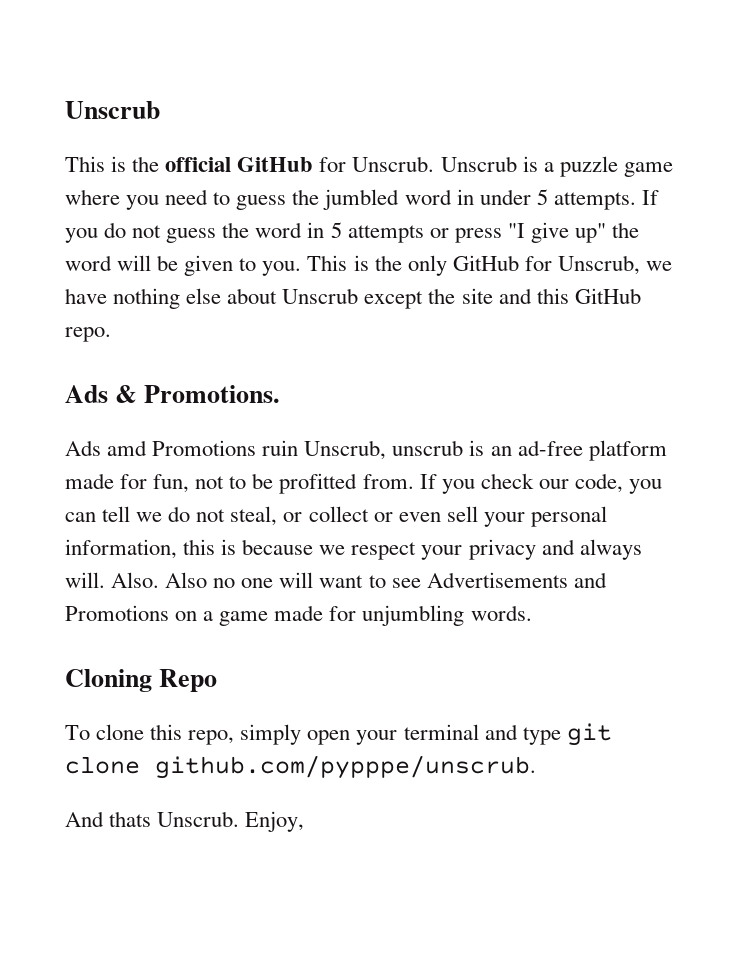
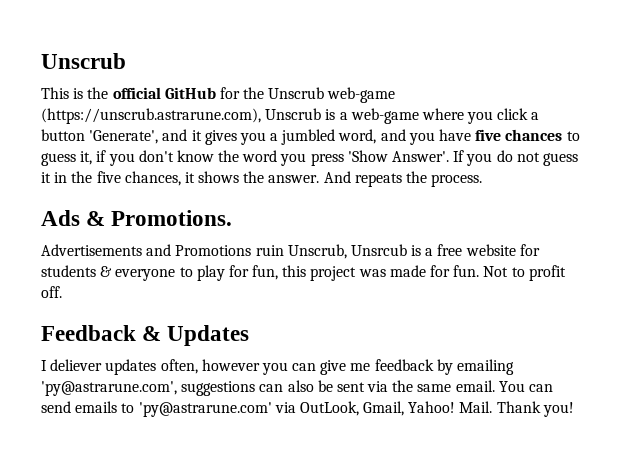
- This is the official GitHub for Unscrub. Unscrub is a puzzle game where you need to guess the jumbled word in under 5 attempts.
+ This is the official GitHub for the Unscrub web-game (https://unscrub.astrarune.com), Unscrub is a web-game where you click a button 'Generate', and it gives you a jumbled word, and you have five chances to guess it, if you don't know the word you press 'Show Answer'.
- If you do not guess the word in 5 attempts or press "I give up" the word will be given to you. This is the only GitHub for Unscrub, we have nothing else about Unscrub except the site and this GitHub repo.
+ If you do not guess it in the five chances, it shows the answer. And repeats the process.
- Ads amd Promotions ruin Unscrub, unscrub is an ad-free platform made for fun, not to be profitted from. If you check our code, you can tell we do not steal, or collect or even sell your personal information, this is because we respect your privacy and always will. Also. Also no one will want to see Advertisements and Promotions on a game made for unjumbling words.
- Cloning Repo
- To clone this repo, simply open your terminal and type git clone github.com/pypppe/unscrub.
- And thats Unscrub. Enjoy,
+ Advertisements and Promotions ruin Unscrub, Unsrcub is a free website for students & everyone to play for fun, this project was made for fun. Not to profit off.
+ Feedback & Updates
+ I deliever updates often, however you can give me feedback by emailing 'py@astrarune.com', suggestions can also be sent via the same email. You can send emails to 'py@astrarune.com' via OutLook, Gmail, Yahoo! Mail. Thank you!

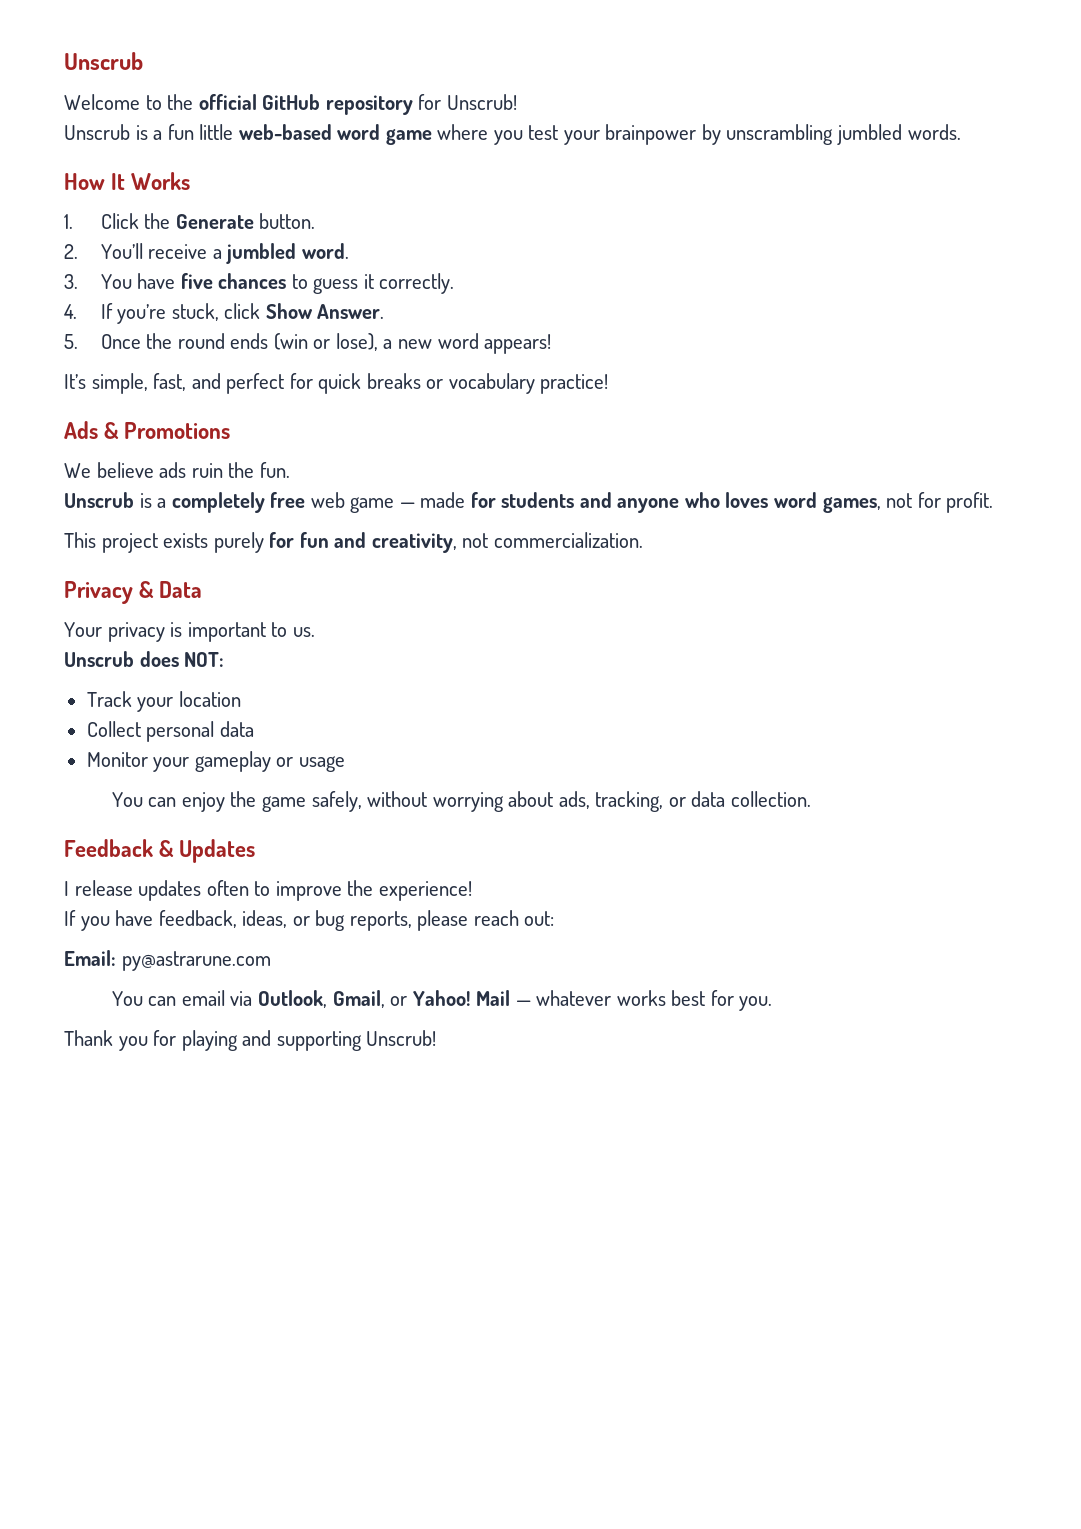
- This is the official GitHub for the Unscrub web-game (https://unscrub.astrarune.com), Unscrub is a web-game where you click a button 'Generate', and it gives you a jumbled word, and you have five chances to guess it, if you don't know the word you press 'Show Answer'. If you do not guess it in the five chances, it shows the answer. And repeats the process.
- Ads & Promotions.
- Advertisements and Promotions ruin Unscrub, Unsrcub is a free website for students & everyone to play for fun, this project was made for fun. Not to profit off.
+ Welcome to the official GitHub repository for Unscrub!
+ Unscrub is a fun little web-based word game where you test your brainpower by unscrambling jumbled words.
+ How It Works
+ 1. Click the Generate button.
+ 2. You’ll receive a jumbled word.
+ 3. You have five chances to guess it correctly.
+ 4. If you’re stuck, click Show Answer.
+ 5. Once the round ends (win or lose), a new word appears!
+ It’s simple, fast, and perfect for quick breaks or vocabulary practice!
+ Ads & Promotions
+ We believe ads ruin the fun.
+ Unscrub is a completely free web game — made for students and anyone who loves word games, not for profit.
+ This project exists purely for fun and creativity, not commercialization.
+ Privacy & Data
+ Your privacy is important to us.
+ Unscrub does NOT:
+ Track your location
+ Collect personal data
+ Monitor your gameplay or usage
+ You can enjoy the game safely, without worrying about ads, tracking, or data collection.
  Feedback & Updates
- I deliever updates often, however you can give me feedback by emailing 'py@astrarune.com', suggestions can also be sent via the same email. You can send emails to 'py@astrarune.com' via OutLook, Gmail, Yahoo! Mail. Thank you!
+ I release updates often to improve the experience!
+ If you have feedback, ideas, or bug reports, please reach out:
+ Email: py@astrarune.com
+ You can email via Outlook, Gmail, or Yahoo! Mail — whatever works best for you.
+ Thank you for playing and supporting Unscrub!

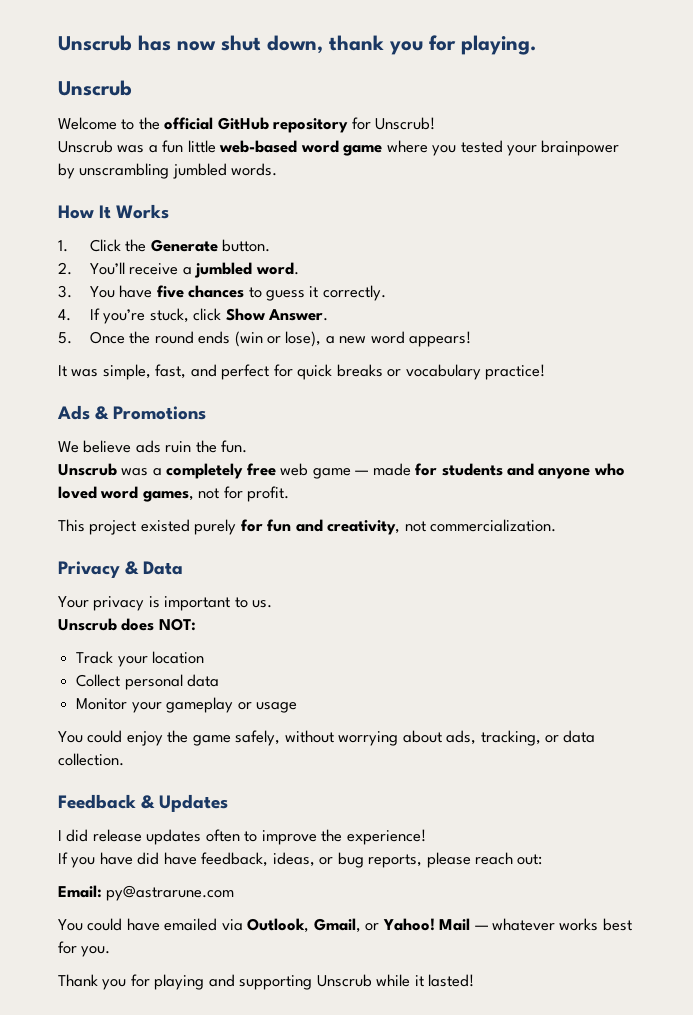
+ Unscrub has now shut down, thank you for playing.
- Unscrub is a fun little web-based word game where you test your brainpower by unscrambling jumbled words.
+ Unscrub was a fun little web-based word game where you tested your brainpower by unscrambling jumbled words.
- It’s simple, fast, and perfect for quick breaks or vocabulary practice!
+ It was simple, fast, and perfect for quick breaks or vocabulary practice!
- Unscrub is a completely free web game — made for students and anyone who loves word games, not for profit.
+ Unscrub was a completely free web game — made for students and anyone who loved word games, not for profit.
- This project exists purely for fun and creativity, not commercialization.
+ This project existed purely for fun and creativity, not commercialization.
- You can enjoy the game safely, without worrying about ads, tracking, or data collection.
+ You could enjoy the game safely, without worrying about ads, tracking, or data collection.
- I release updates often to improve the experience!
+ I did release updates often to improve the experience!
- If you have feedback, ideas, or bug reports, please reach out:
+ If you have did have feedback, ideas, or bug reports, please reach out:
- You can email via Outlook, Gmail, or Yahoo!
+ You could have emailed via Outlook, Gmail, or Yahoo!
- Thank you for playing and supporting Unscrub!
+ Thank you for playing and supporting Unscrub while it lasted!

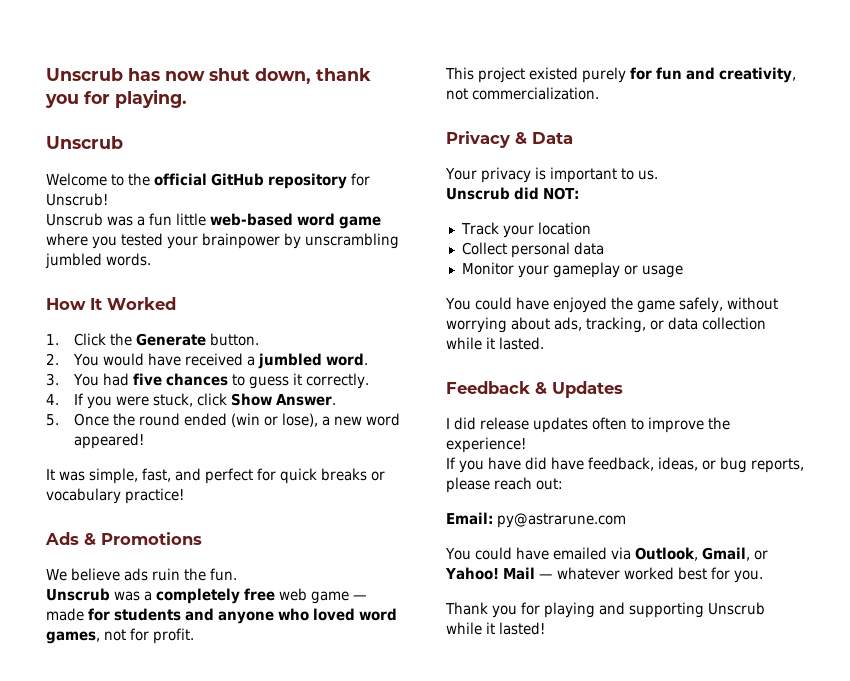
- How It Works
+ How It Worked
- 2. You’ll receive a jumbled word.
+ 2. You would have received a jumbled word.
- 3. You have five chances to guess it correctly.
+ 3. You had five chances to guess it correctly.
- 4. If you’re stuck, click Show Answer.
+ 4. If you were stuck, click Show Answer.
- 5. Once the round ends (win or lose), a new word appears!
+ 5. Once the round ended (win or lose), a new word appeared!
- Unscrub does NOT:
+ Unscrub did NOT:
- You could enjoy the game safely, without worrying about ads, tracking, or data collection.
+ You could have enjoyed the game safely, without worrying about ads, tracking, or data collection while it lasted.
- Mail — whatever works best for you.
+ Mail — whatever worked best for you.

